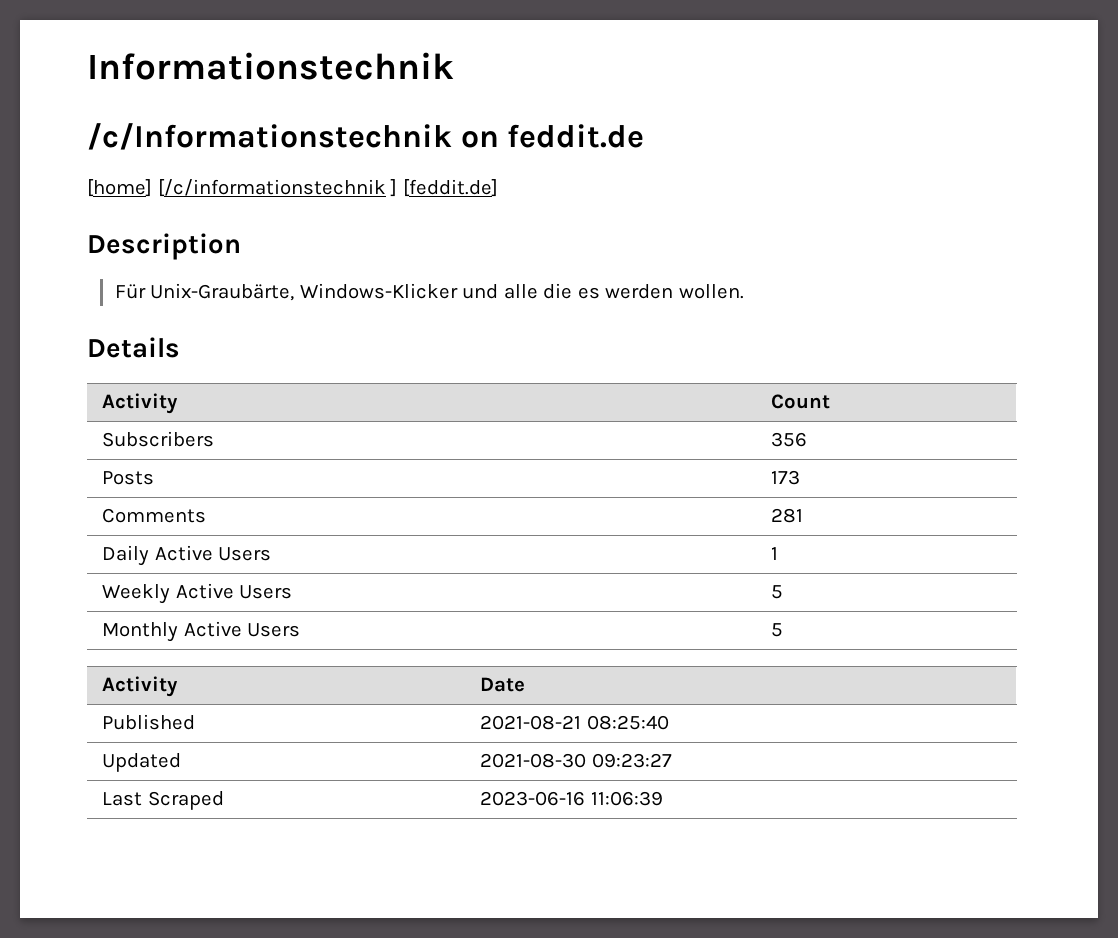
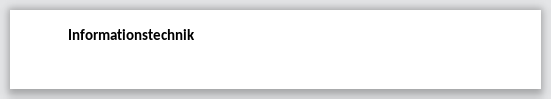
- /c/Informationstechnik on feddit.de
- [home] [/c/informationstechnik ] [feddit.de]
- Description
- Für Unix-Graubärte, Windows-Klicker und alle die es werden wollen.
- Details
- Activity | Count
- Subscribers | 356
- Posts | 173
- Comments | 281
- Daily Active Users | 1
- Weekly Active Users | 5
- Monthly Active Users | 5
- Activity | Date
- Published | 2021-08-21 08:25:40
- Updated | 2021-08-30 09:23:27
- Last Scraped | 2023-06-16 11:06:39

